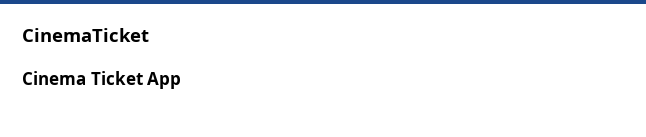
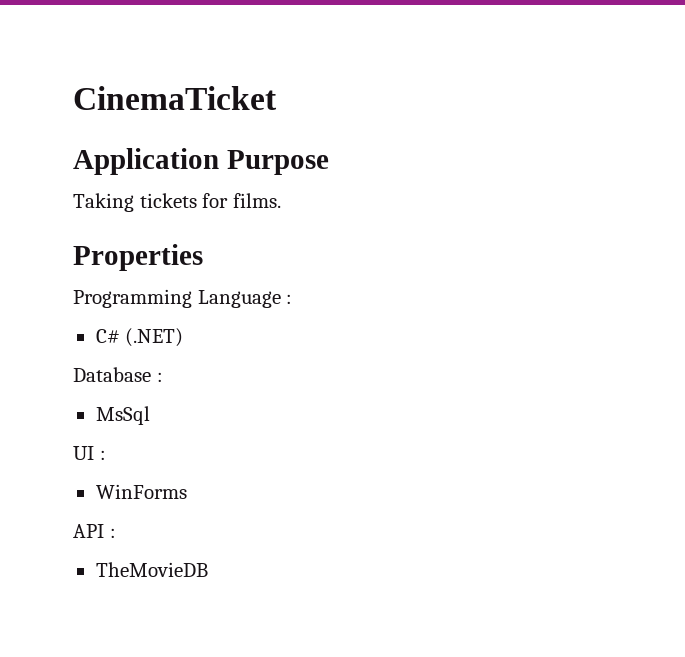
- Cinema Ticket App
+ Application Purpose
+ Taking tickets for films.
+ Properties
+ Programming Language :
+ C# (.NET)
+ Database :
+ MsSql
+ UI :
+ WinForms
+ API :
+ TheMovieDB

